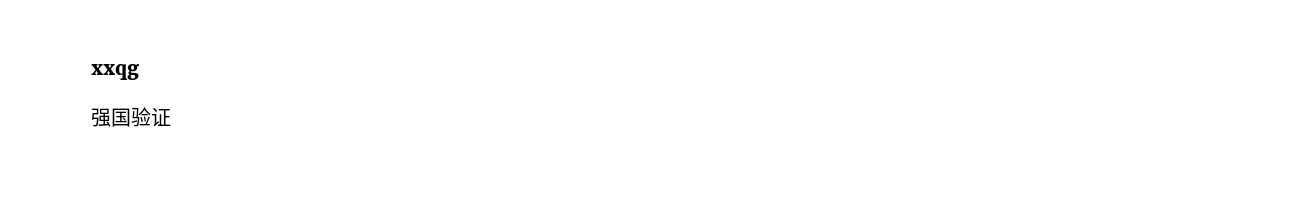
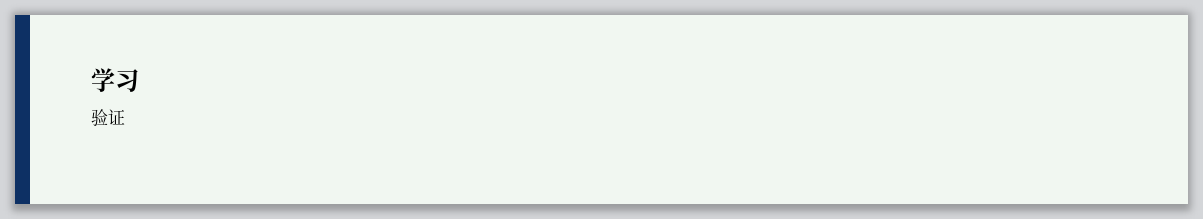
- xxqg
- 强国验证
+ 学习
+ 验证

